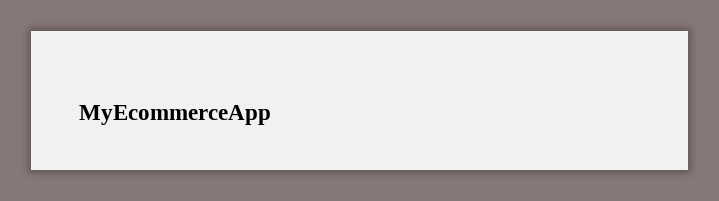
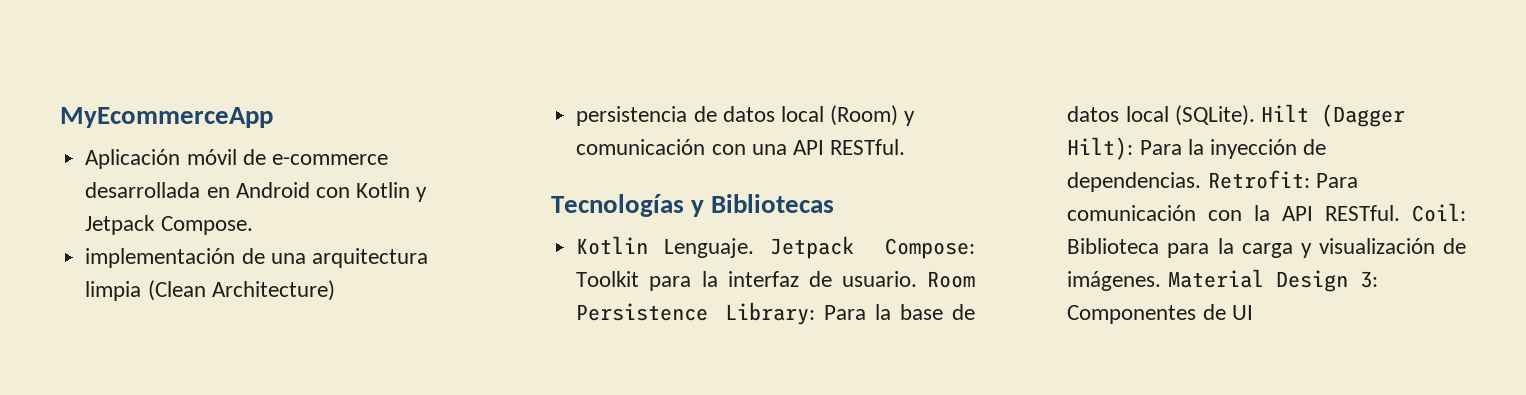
+ Aplicación móvil de e-commerce desarrollada en Android con Kotlin y Jetpack Compose.
+ implementación de una arquitectura limpia (Clean Architecture)
+ persistencia de datos local (Room) y comunicación con una API RESTful.
+ Tecnologías y Bibliotecas
+ Kotlin Lenguaje. Jetpack Compose: Toolkit para la interfaz de usuario. Room Persistence Library: Para la base de datos local (SQLite). Hilt (Dagger Hilt): Para la inyección de dependencias. Retrofit: Para comunicación con la API RESTful. Coil: Biblioteca para la carga y visualización de imágenes. Material Design 3: Componentes de UI

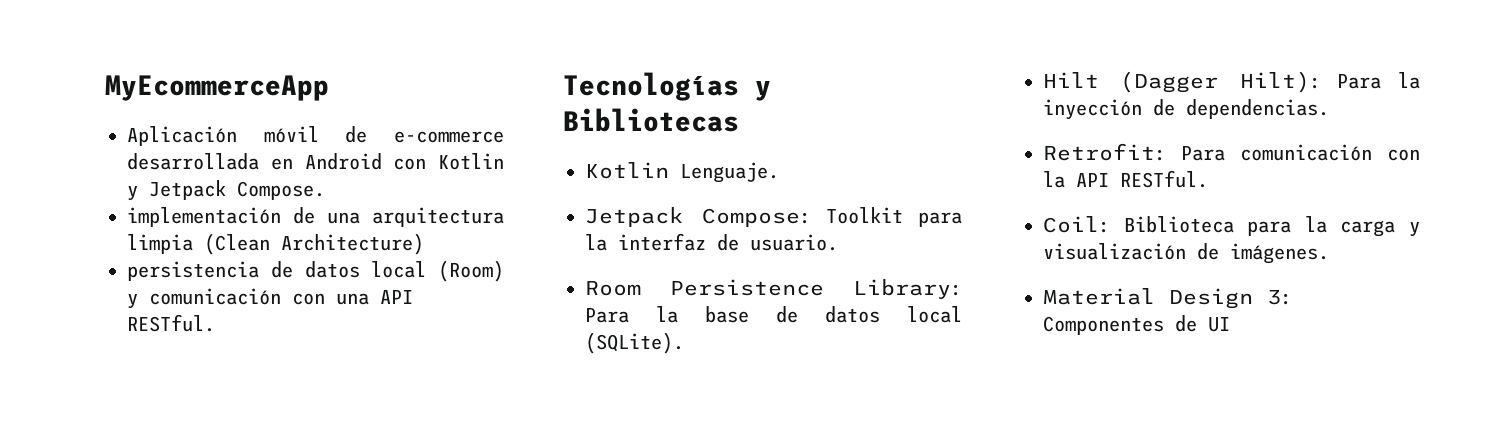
- Kotlin Lenguaje. Jetpack Compose: Toolkit para la interfaz de usuario. Room Persistence Library: Para la base de datos local (SQLite). Hilt (Dagger Hilt): Para la inyección de dependencias. Retrofit: Para comunicación con la API RESTful. Coil: Biblioteca para la carga y visualización de imágenes. Material Design 3: Componentes de UI
+ Kotlin Lenguaje.
+ Jetpack Compose: Toolkit para la interfaz de usuario.
+ Room Persistence Library: Para la base de datos local (SQLite).
+ Hilt (Dagger Hilt): Para la inyección de dependencias.
+ Retrofit: Para comunicación con la API RESTful.
+ Coil: Biblioteca para la carga y visualización de imágenes.
+ Material Design 3: Componentes de UI

